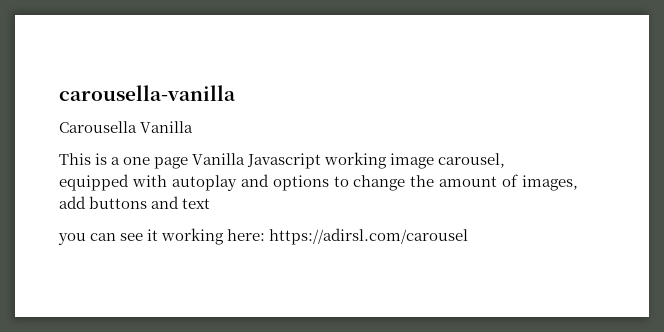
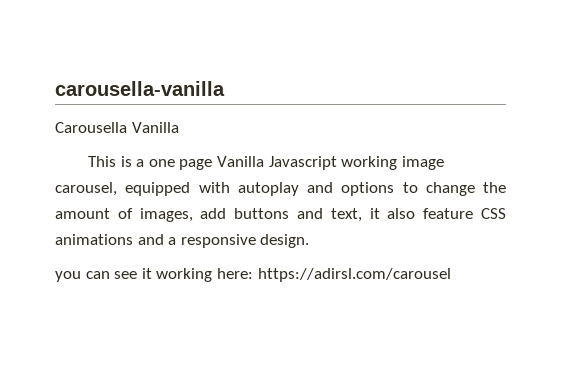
- This is a one page Vanilla Javascript working image carousel, equipped with autoplay and options to change the amount of images, add buttons and text
+ This is a one page Vanilla Javascript working image carousel, equipped with autoplay and options to change the amount of images, add buttons and text, it also feature CSS animations and a responsive design.

